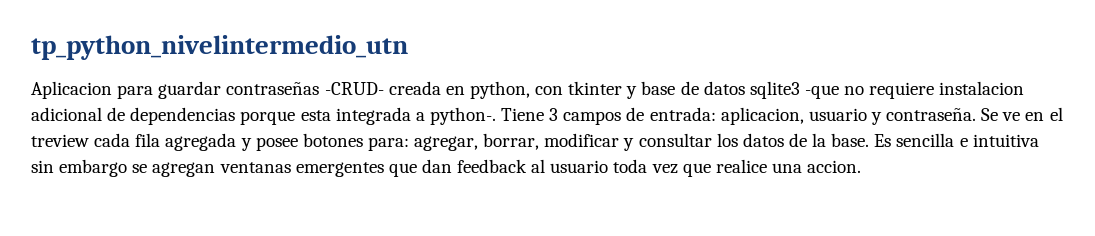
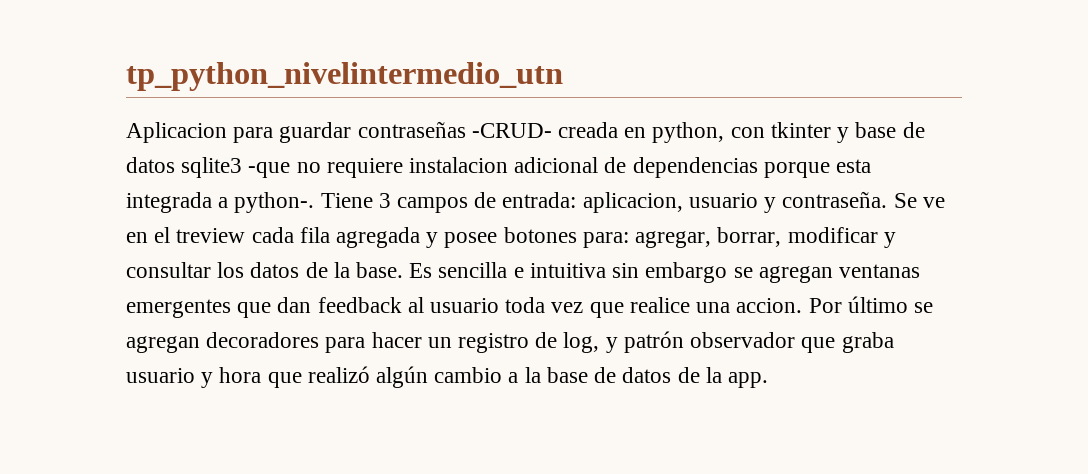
+ Por último se agregan decoradores para hacer un registro de log, y patrón observador que graba usuario y hora que realizó algún cambio a la base de datos de la app.

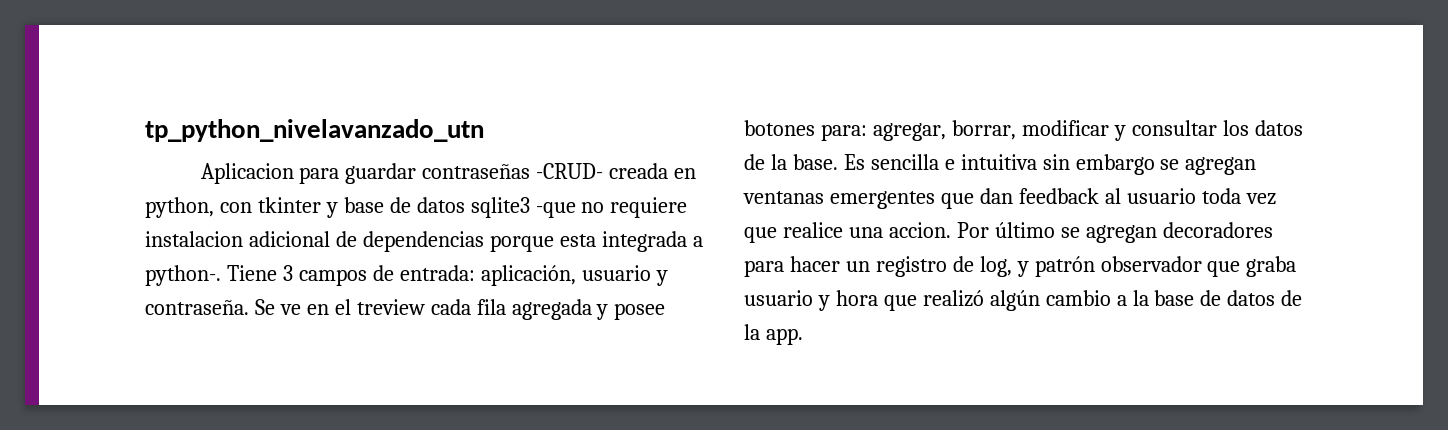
- tp_python_nivelintermedio_utn
+ tp_python_nivelavanzado_utn
- Tiene 3 campos de entrada: aplicacion, usuario y contraseña.
+ Tiene 3 campos de entrada: aplicación, usuario y contraseña.

